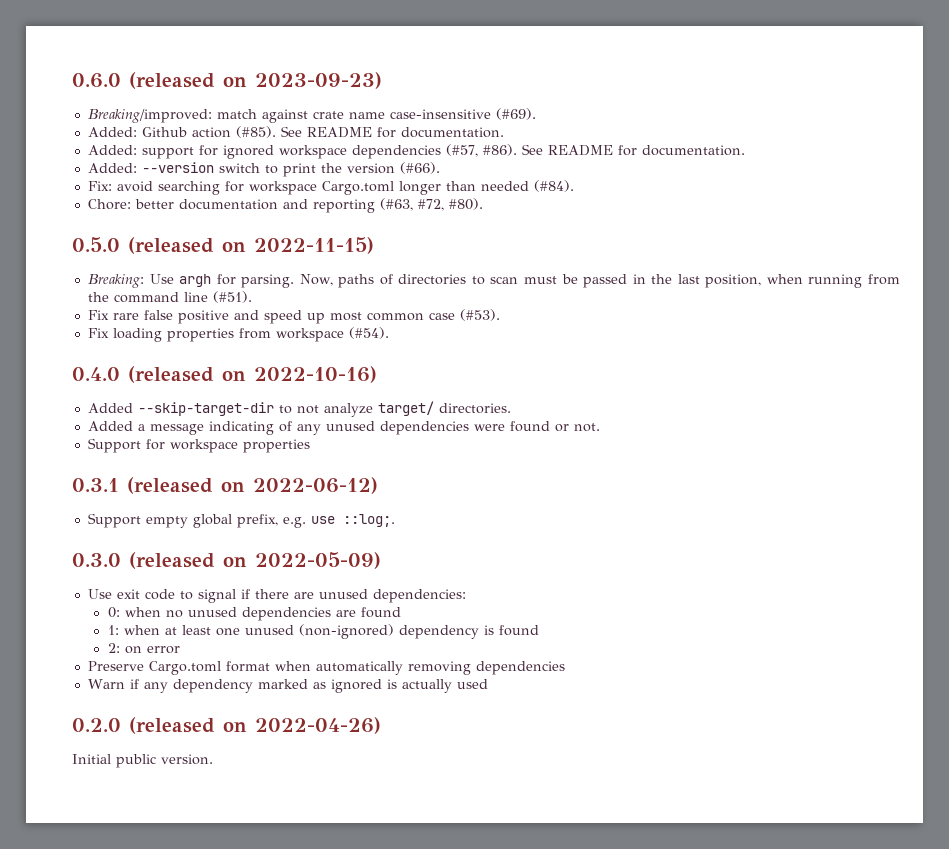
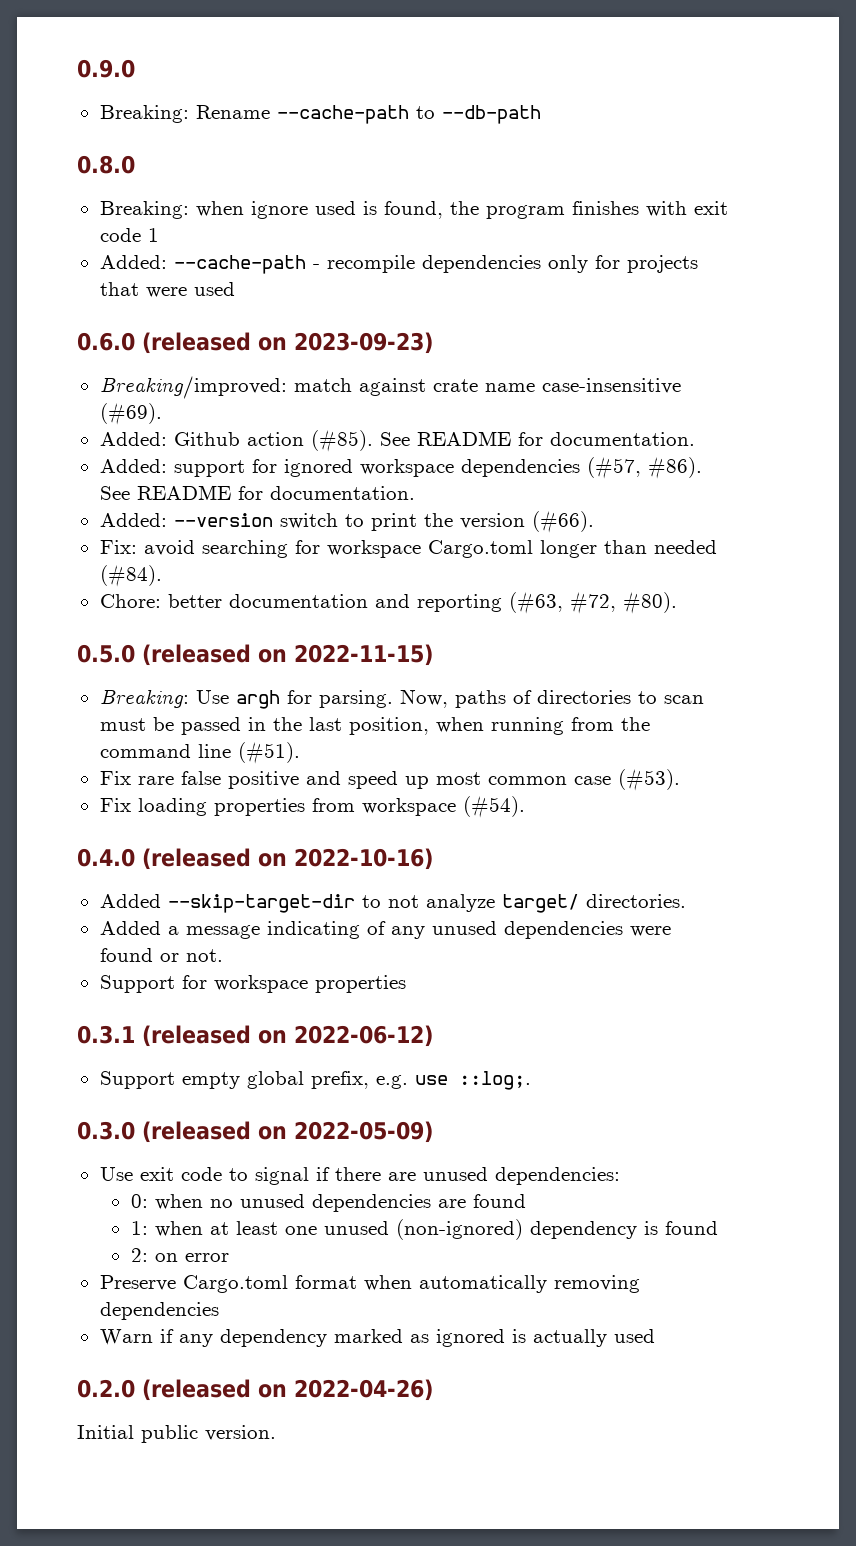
+ 0.9.0
+ Breaking: Rename --cache-path to --db-path
+ 0.8.0
+ Breaking: when ignore used is found, the program finishes with exit code 1
+ Added: --cache-path - recompile dependencies only for projects that were used

